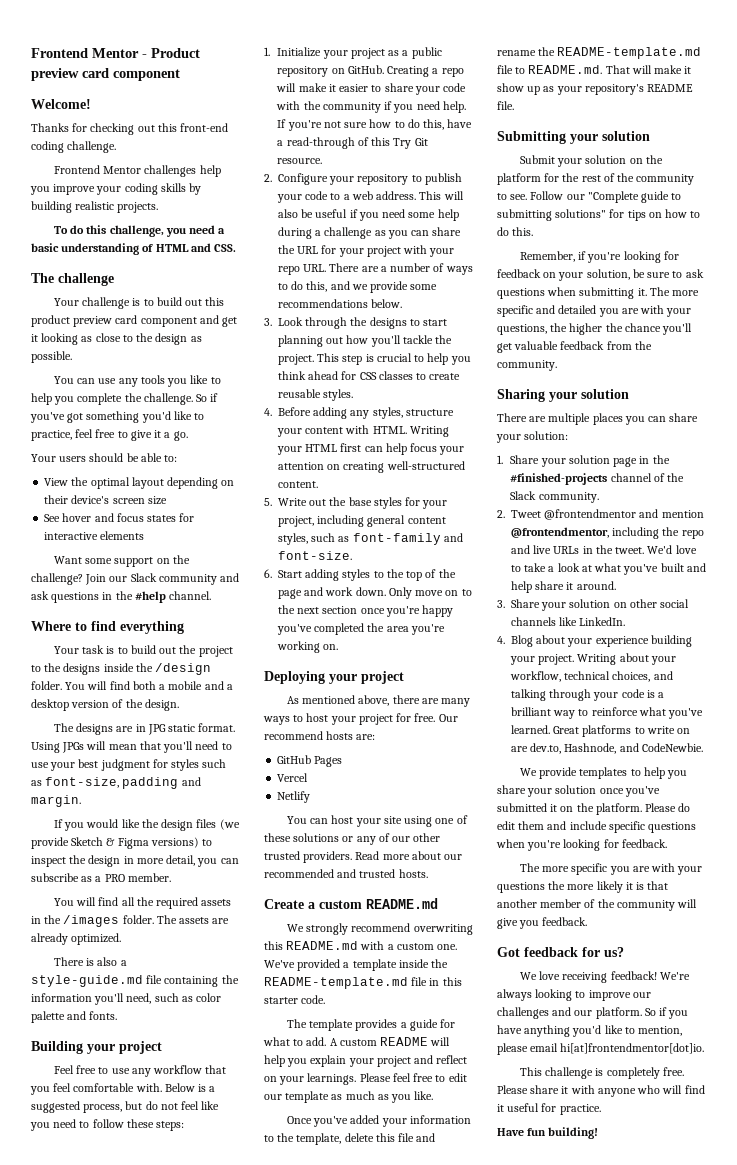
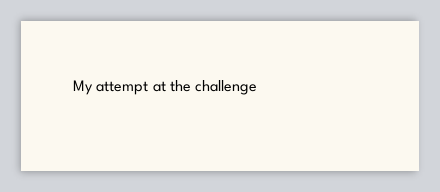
- Frontend Mentor - Product preview card component
- Welcome!
- Thanks for checking out this front-end coding challenge.
- Frontend Mentor challenges help you improve your coding skills by building realistic projects.
- To do this challenge, you need a basic understanding of HTML and CSS.
- The challenge
- Your challenge is to build out this product preview card component and get it looking as close to the design as possible.
- You can use any tools you like to help you complete the challenge. So if you've got something you'd like to practice, feel free to give it a go.
- Your users should be able to:
- View the optimal layout depending on their device's screen size
- See hover and focus states for interactive elements
- Want some support on the challenge? Join our Slack community and ask questions in the #help channel.
- Where to find everything
- Your task is to build out the project to the designs inside the /design folder. You will find both a mobile and a desktop version of the design.
- The designs are in JPG static format. Using JPGs will mean that you'll need to use your best judgment for styles such as font-size, padding and margin.
- If you would like the design files (we provide Sketch & Figma versions) to inspect the design in more detail, you can subscribe as a PRO member.
- You will find all the required assets in the /images folder. The assets are already optimized.
- There is also a style-guide.md file containing the information you'll need, such as color palette and fonts.
- Building your project
- Feel free to use any workflow that you feel comfortable with. Below is a suggested process, but do not feel like you need to follow these steps:
- 1. Initialize your project as a public repository on GitHub. Creating a repo will make it easier to share your code with the community if you need help. If you're not sure how to do this, have a read-through of this Try Git resource.
- 2. Configure your repository to publish your code to a web address. This will also be useful if you need some help during a challenge as you can share the URL for your project with your repo URL. There are a number of ways to do this, and we provide some recommendations below.
- 3. Look through the designs to start planning out how you'll tackle the project. This step is crucial to help you think ahead for CSS classes to create reusable styles.
- 4. Before adding any styles, structure your content with HTML. Writing your HTML first can help focus your attention on creating well-structured content.
- 5. Write out the base styles for your project, including general content styles, such as font-family and font-size.
- 6. Start adding styles to the top of the page and work down. Only move on to the next section once you're happy you've completed the area you're working on.
- Deploying your project
- As mentioned above, there are many ways to host your project for free. Our recommend hosts are:
- GitHub Pages
- Vercel
- Netlify
- You can host your site using one of these solutions or any of our other trusted providers. Read more about our recommended and trusted hosts.
- Create a custom README.md
- We strongly recommend overwriting this README.md with a custom one. We've provided a template inside the README-template.md file in this starter code.
- The template provides a guide for what to add. A custom README will help you explain your project and reflect on your learnings. Please feel free to edit our template as much as you like.
- Once you've added your information to the template, delete this file and rename the README-template.md file to README.md. That will make it show up as your repository's README file.
- Submitting your solution
- Submit your solution on the platform for the rest of the community to see. Follow our "Complete guide to submitting solutions" for tips on how to do this.
- Remember, if you're looking for feedback on your solution, be sure to ask questions when submitting it. The more specific and detailed you are with your questions, the higher the chance you'll get valuable feedback from the community.
- Sharing your solution
- There are multiple places you can share your solution:
- 1. Share your solution page in the #finished-projects channel of the Slack community.
- 2. Tweet @frontendmentor and mention @frontendmentor, including the repo and live URLs in the tweet. We'd love to take a look at what you've built and help share it around.
- 3. Share your solution on other social channels like LinkedIn.
- 4. Blog about your experience building your project. Writing about your workflow, technical choices, and talking through your code is a brilliant way to reinforce what you've learned. Great platforms to write on are dev.to, Hashnode, and CodeNewbie.
- We provide templates to help you share your solution once you've submitted it on the platform. Please do edit them and include specific questions when you're looking for feedback.
- The more specific you are with your questions the more likely it is that another member of the community will give you feedback.
- Got feedback for us?
- We love receiving feedback! We're always looking to improve our challenges and our platform. So if you have anything you'd like to mention, please email hi[at]frontendmentor[dot]io.
- This challenge is completely free. Please share it with anyone who will find it useful for practice.
- Have fun building!
+ My attempt at the challenge

